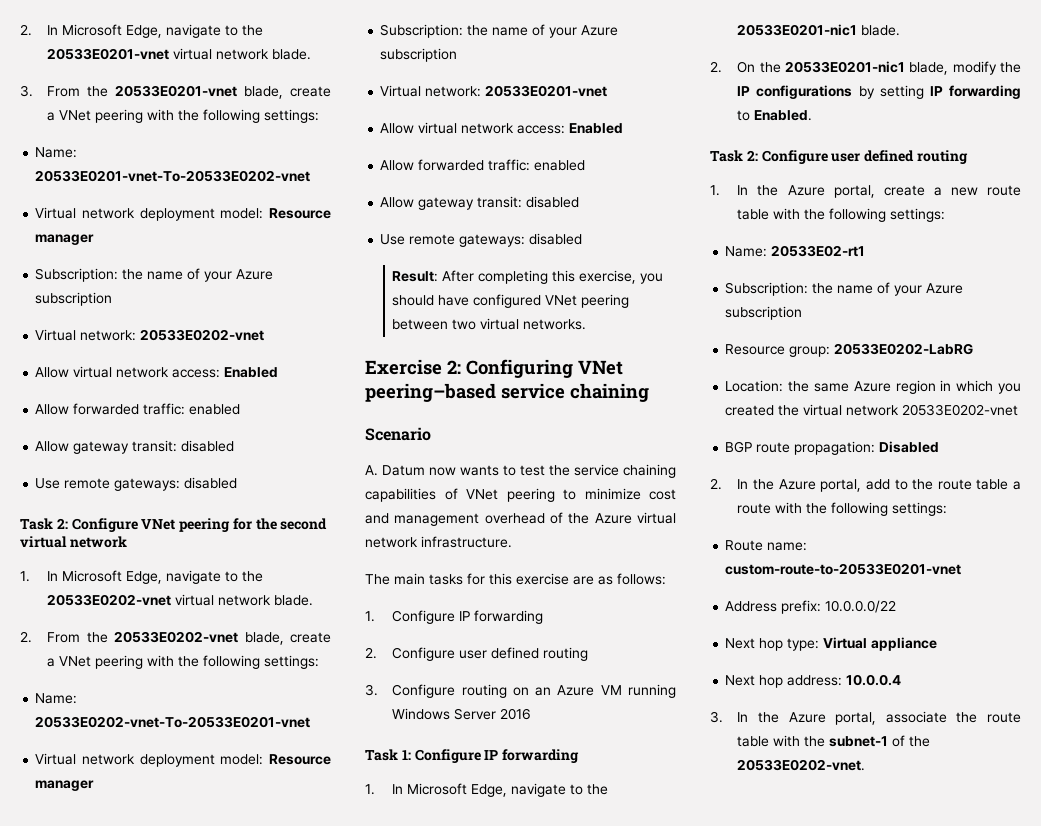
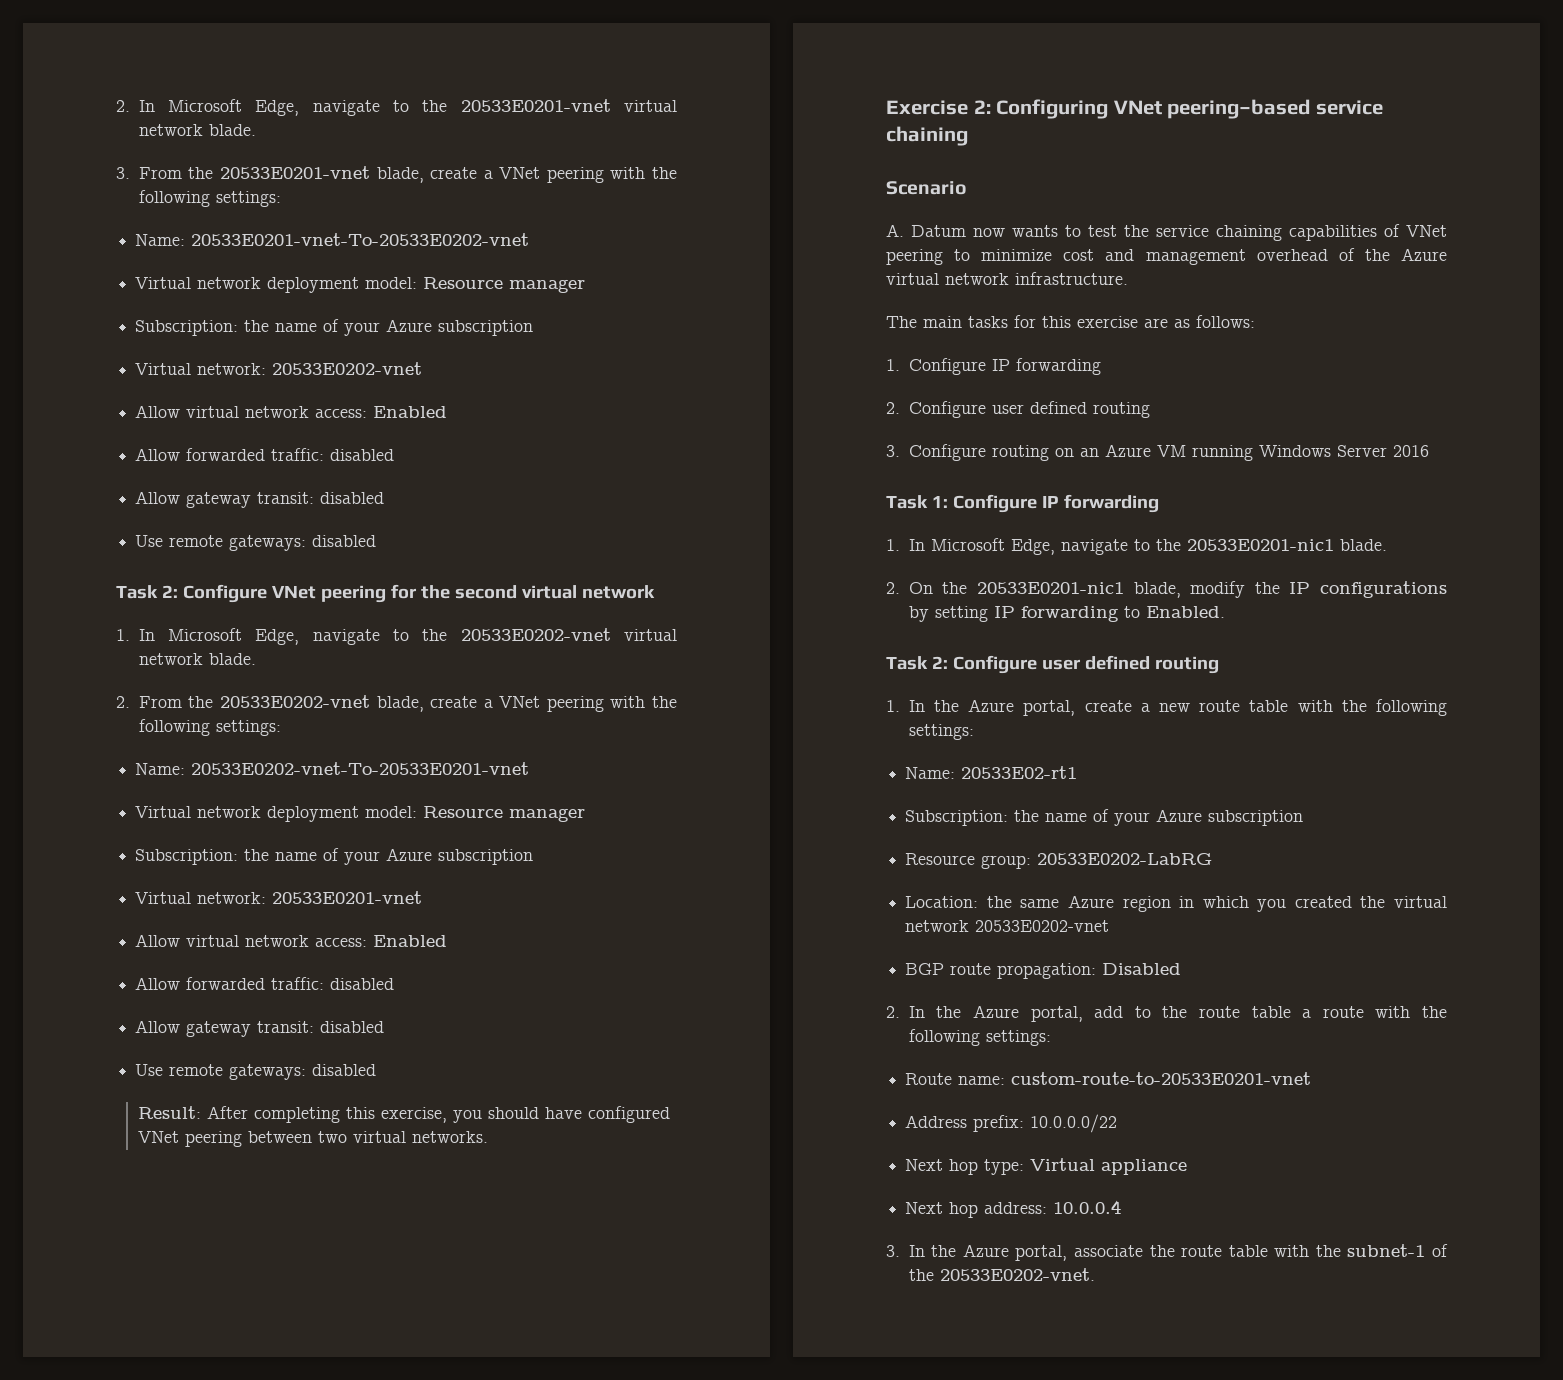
  Virtual network: 20533E0202-vnet
  Allow virtual network access: Enabled
- Allow forwarded traffic: enabled
+ Allow forwarded traffic: disabled
  Virtual network: 20533E0201-vnet
  Allow virtual network access: Enabled
- Allow forwarded traffic: enabled
+ Allow forwarded traffic: disabled

